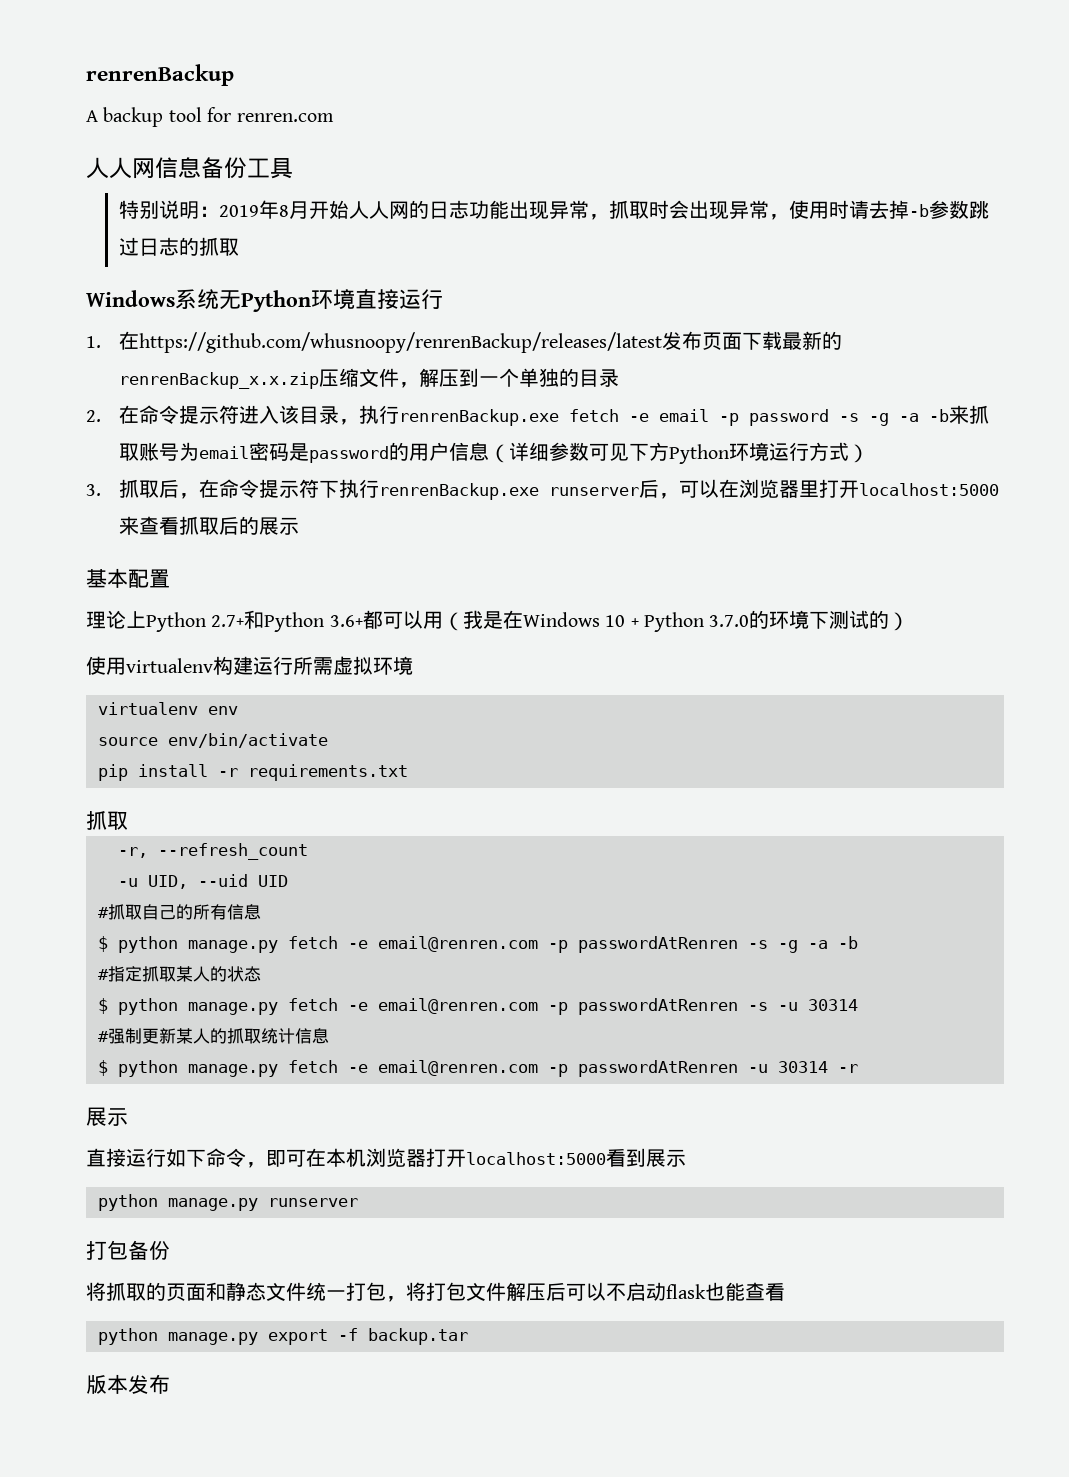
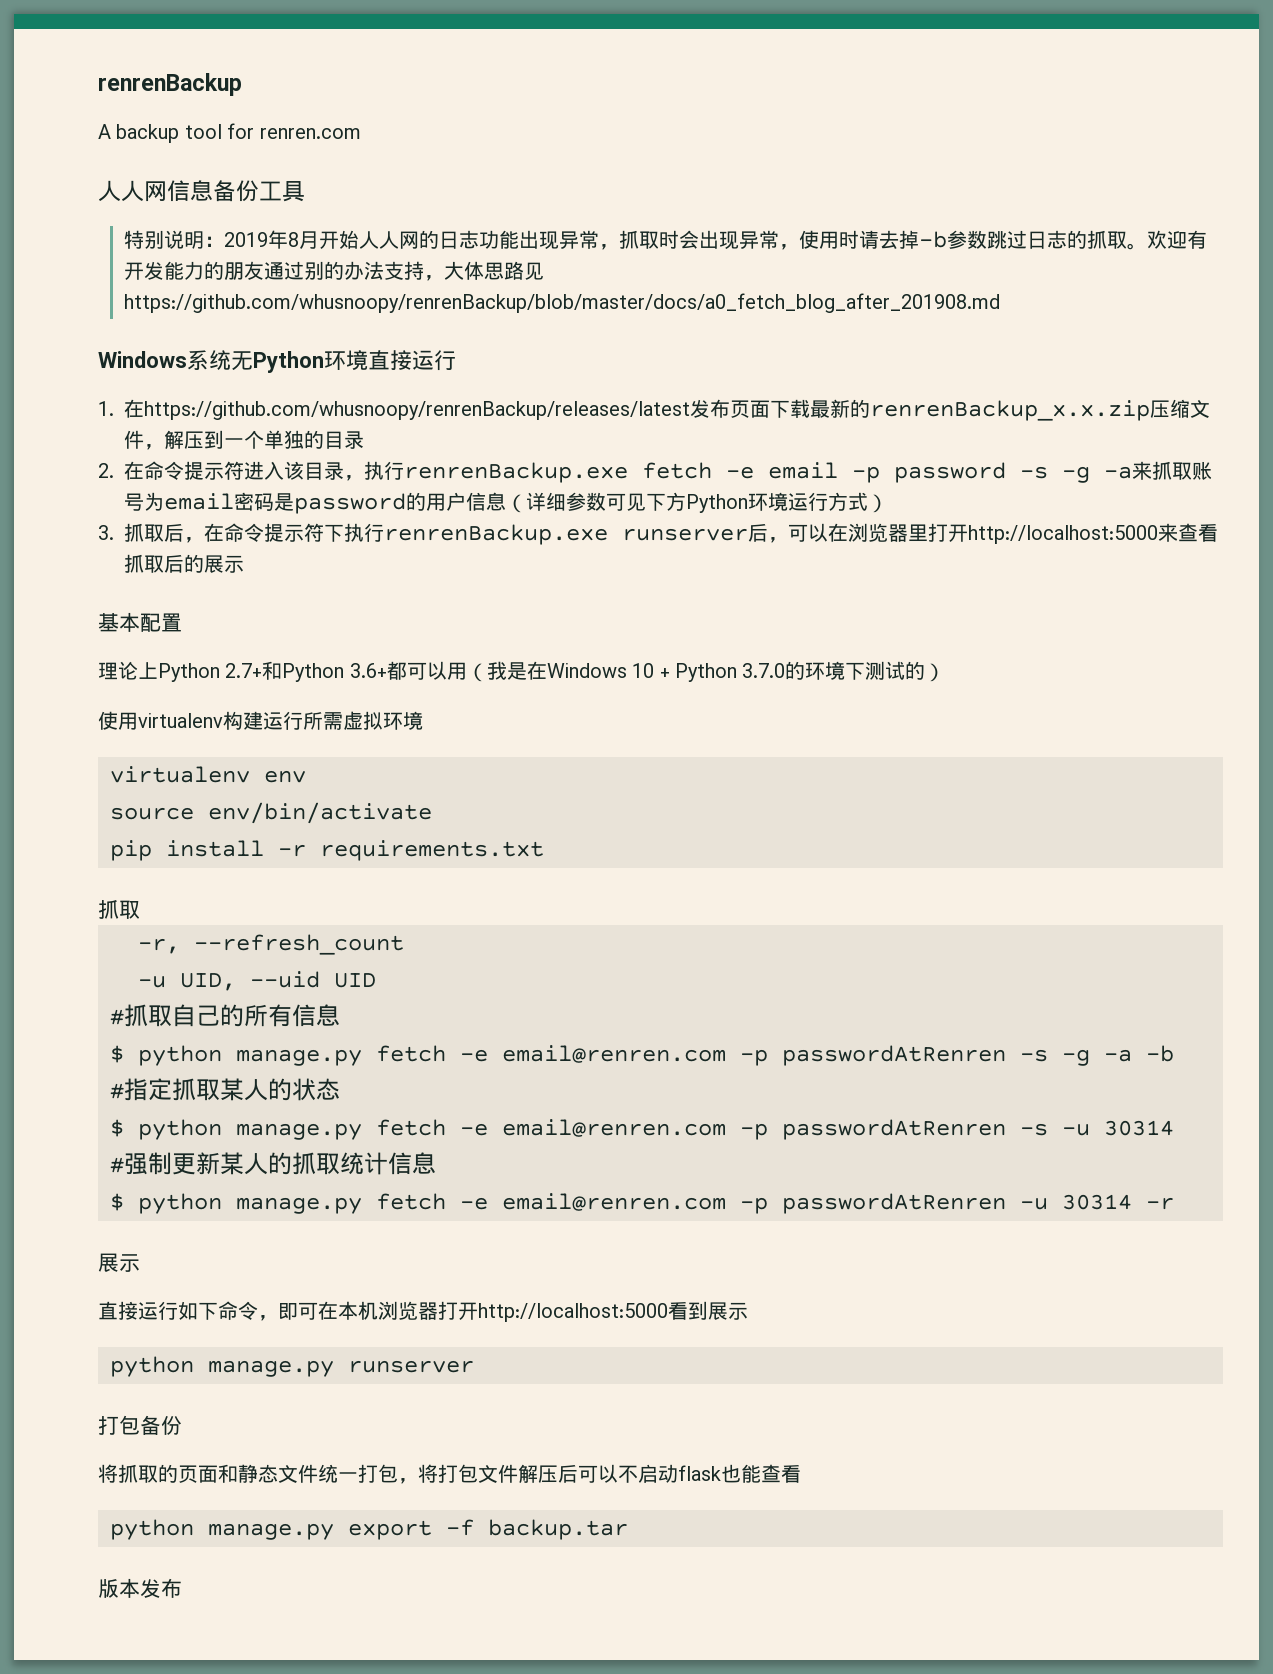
- 特别说明：2019年8月开始人人网的日志功能出现异常，抓取时会出现异常，使用时请去掉-b参数跳过日志的抓取
+ 特别说明：2019年8月开始人人网的日志功能出现异常，抓取时会出现异常，使用时请去掉-b参数跳过日志的抓取。欢迎有开发能力的朋友通过别的办法支持，大体思路见https://github.com/whusnoopy/renrenBackup/blob/master/docs/a0_fetch_blog_after_201908.md
- 2.在命令提示符进入该目录，执行renrenBackup.exe fetch -e email -p password -s -g -a -b来抓取账号为email密码是password的用户信息（详细参数可见下方Python环境运行方式）
+ 2.在命令提示符进入该目录，执行renrenBackup.exe fetch -e email -p password -s -g -a来抓取账号为email密码是password的用户信息（详细参数可见下方Python环境运行方式）
- 3.抓取后，在命令提示符下执行renrenBackup.exe runserver后，可以在浏览器里打开localhost:5000来查看抓取后的展示
+ 3.抓取后，在命令提示符下执行renrenBackup.exe runserver后，可以在浏览器里打开http://localhost:5000来查看抓取后的展示
- 直接运行如下命令，即可在本机浏览器打开localhost:5000看到展示
+ 直接运行如下命令，即可在本机浏览器打开http://localhost:5000看到展示

